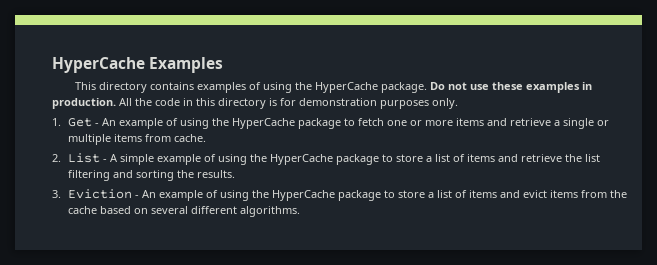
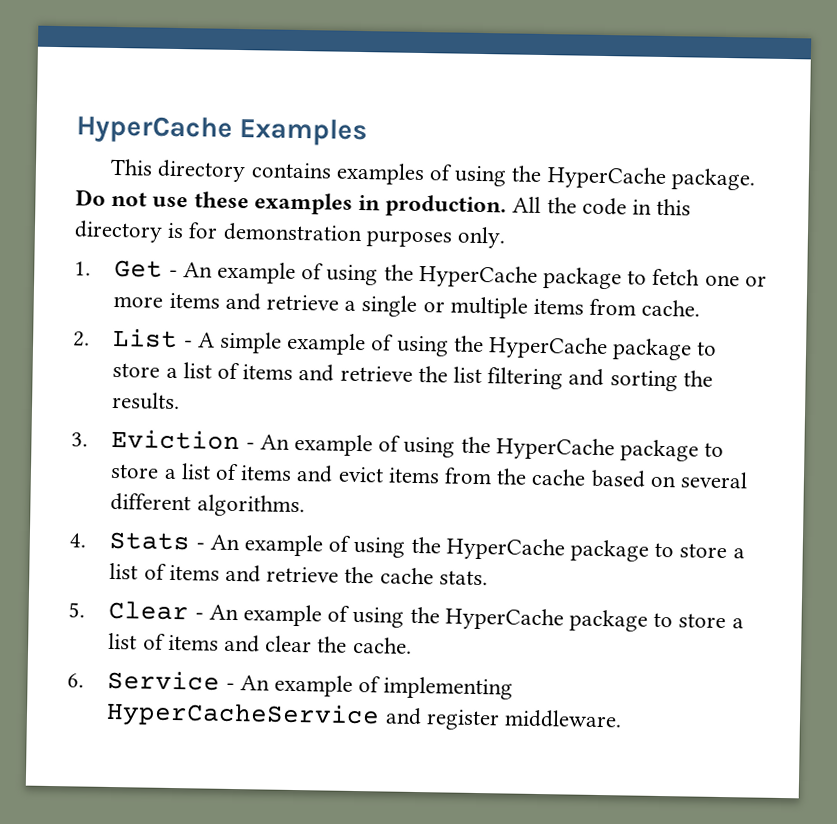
+ 4. Stats - An example of using the HyperCache package to store a list of items and retrieve the cache stats.
+ 5. Clear - An example of using the HyperCache package to store a list of items and clear the cache.
+ 6. Service - An example of implementing HyperCacheService and register middleware.

